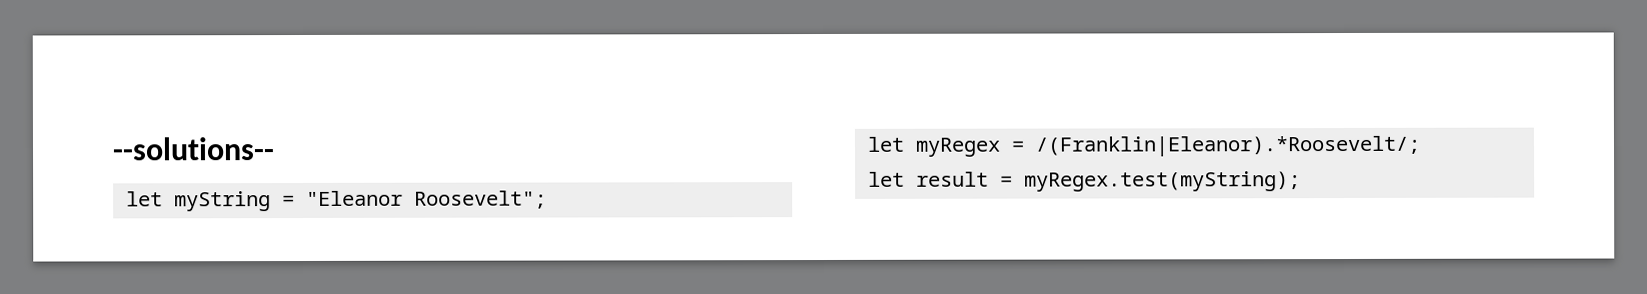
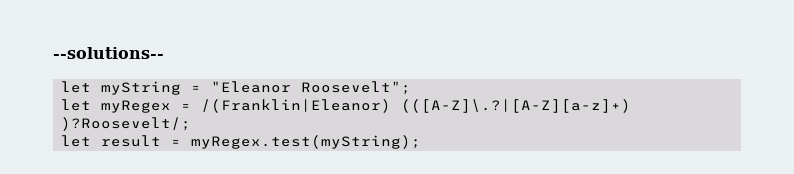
- let myRegex = /(Franklin|Eleanor).*Roosevelt/;
+ let myRegex = /(Franklin|Eleanor) (([A-Z]\.?|[A-Z][a-z]+) )?Roosevelt/;

